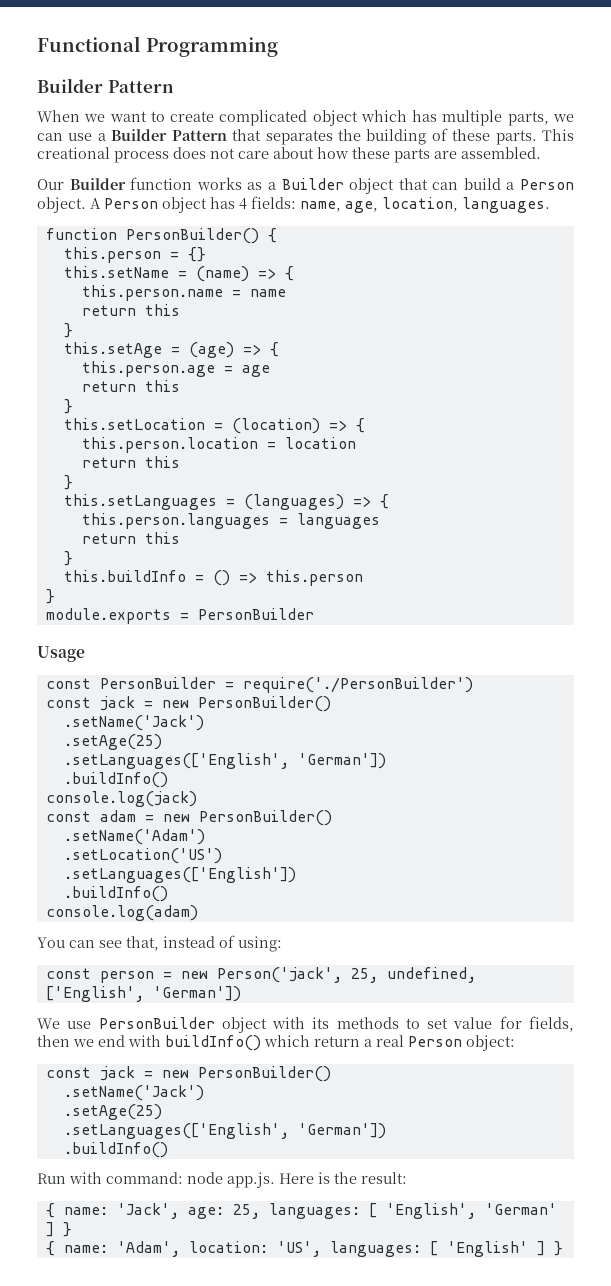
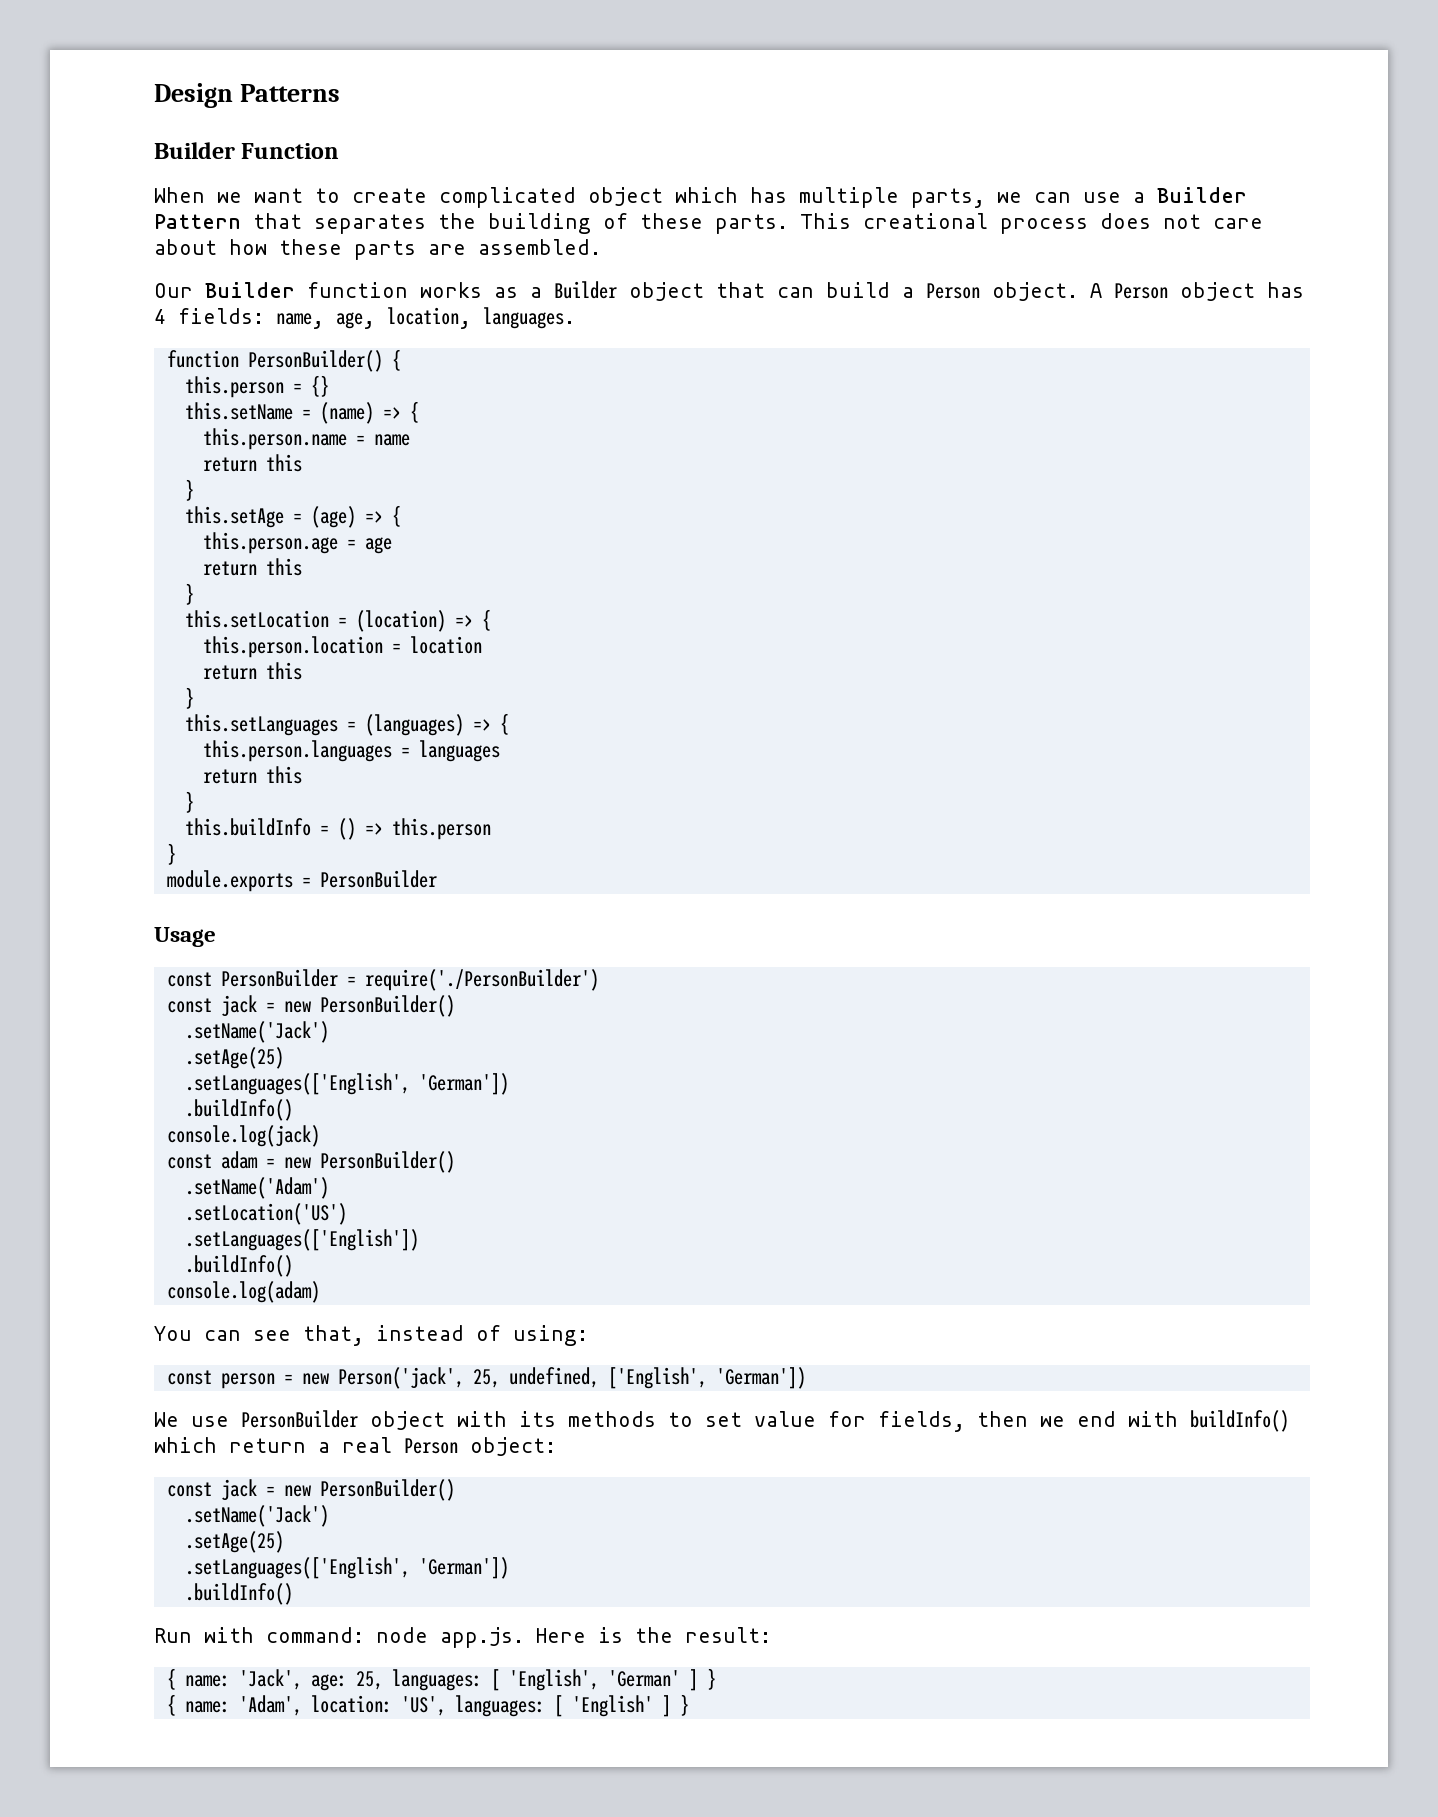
- Functional Programming
- Builder Pattern
+ Design Patterns
+ Builder Function

